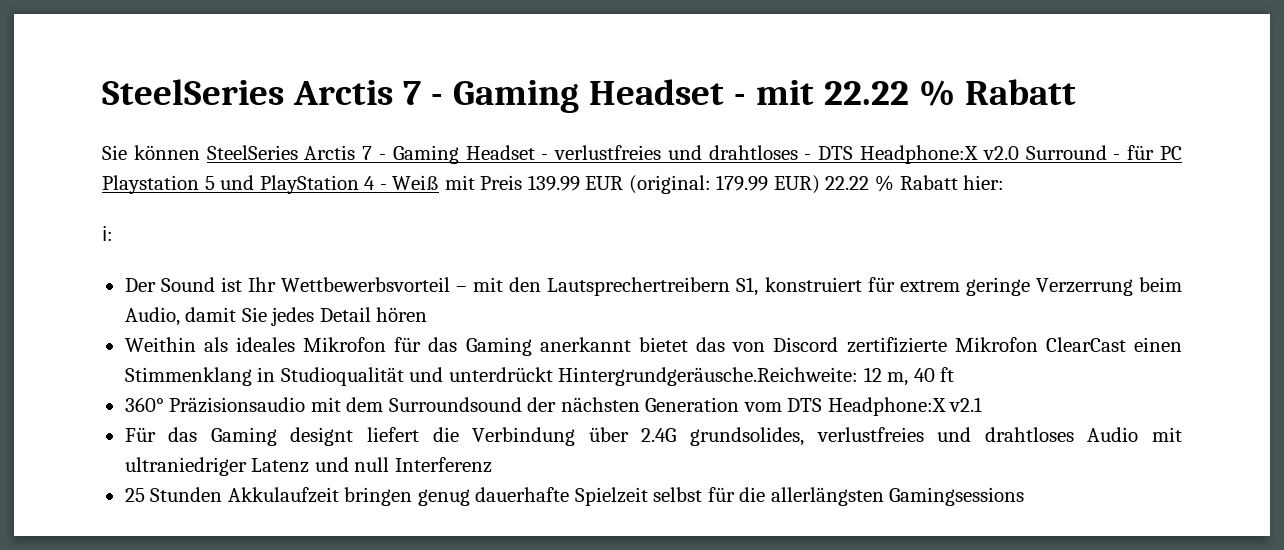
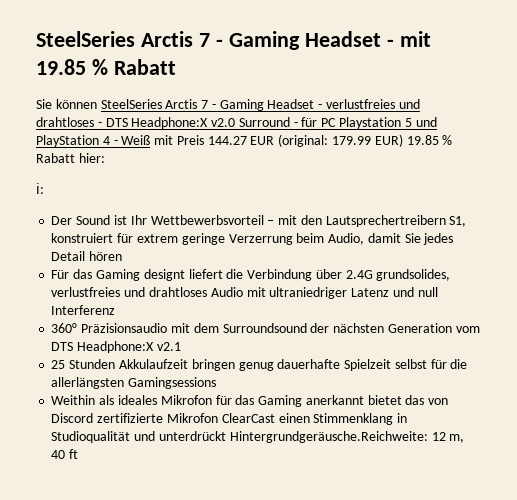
- SteelSeries Arctis 7 - Gaming Headset - mit 22.22 % Rabatt
+ SteelSeries Arctis 7 - Gaming Headset - mit 19.85 % Rabatt
- Sie können SteelSeries Arctis 7 - Gaming Headset - verlustfreies und drahtloses - DTS Headphone:X v2.0 Surround - für PC Playstation 5 und PlayStation 4 - Weiß mit Preis 139.99 EUR (original: 179.99 EUR) 22.22 % Rabatt hier:
+ Sie können SteelSeries Arctis 7 - Gaming Headset - verlustfreies und drahtloses - DTS Headphone:X v2.0 Surround - für PC Playstation 5 und PlayStation 4 - Weiß mit Preis 144.27 EUR (original: 179.99 EUR) 19.85 % Rabatt hier:
+ Für das Gaming designt liefert die Verbindung über 2.4G grundsolides, verlustfreies und drahtloses Audio mit ultraniedriger Latenz und null Interferenz
+ 360° Präzisionsaudio mit dem Surroundsound der nächsten Generation vom DTS Headphone:X v2.1
+ 25 Stunden Akkulaufzeit bringen genug dauerhafte Spielzeit selbst für die allerlängsten Gamingsessions
- 360° Präzisionsaudio mit dem Surroundsound der nächsten Generation vom DTS Headphone:X v2.1
- Für das Gaming designt liefert die Verbindung über 2.4G grundsolides, verlustfreies und drahtloses Audio mit ultraniedriger Latenz und null Interferenz
- 25 Stunden Akkulaufzeit bringen genug dauerhafte Spielzeit selbst für die allerlängsten Gamingsessions

